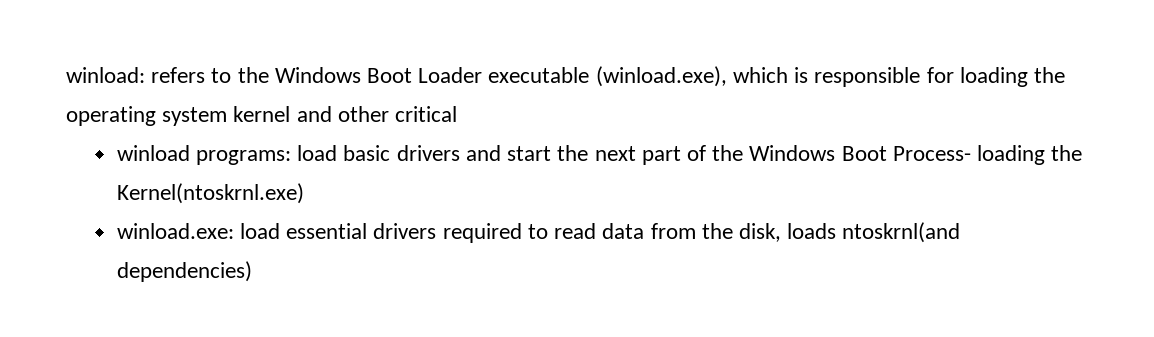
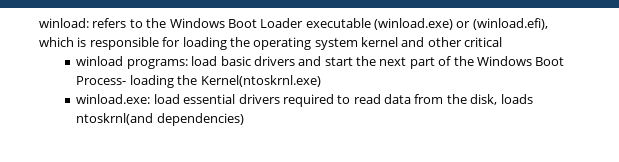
- winload: refers to the Windows Boot Loader executable (winload.exe), which is responsible for loading the operating system kernel and other critical
+ winload: refers to the Windows Boot Loader executable (winload.exe) or (winload.efi), which is responsible for loading the operating system kernel and other critical

